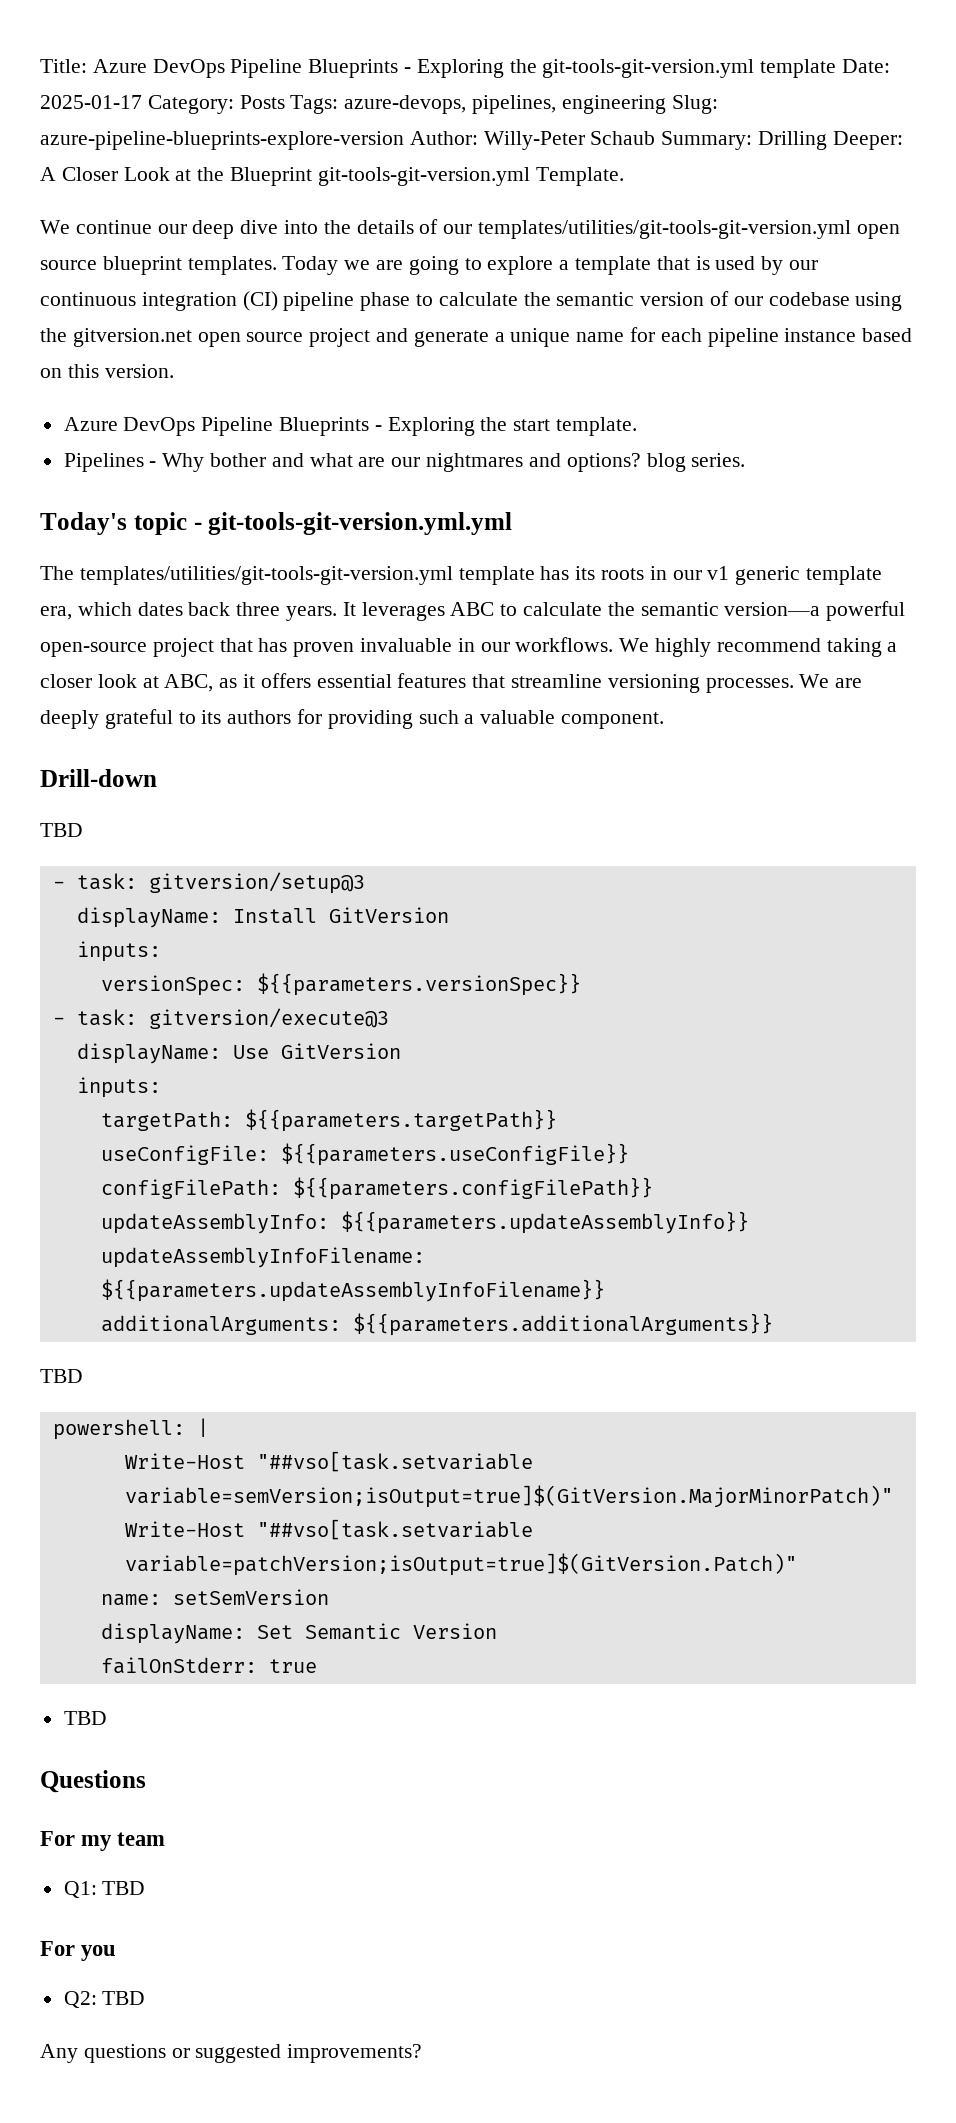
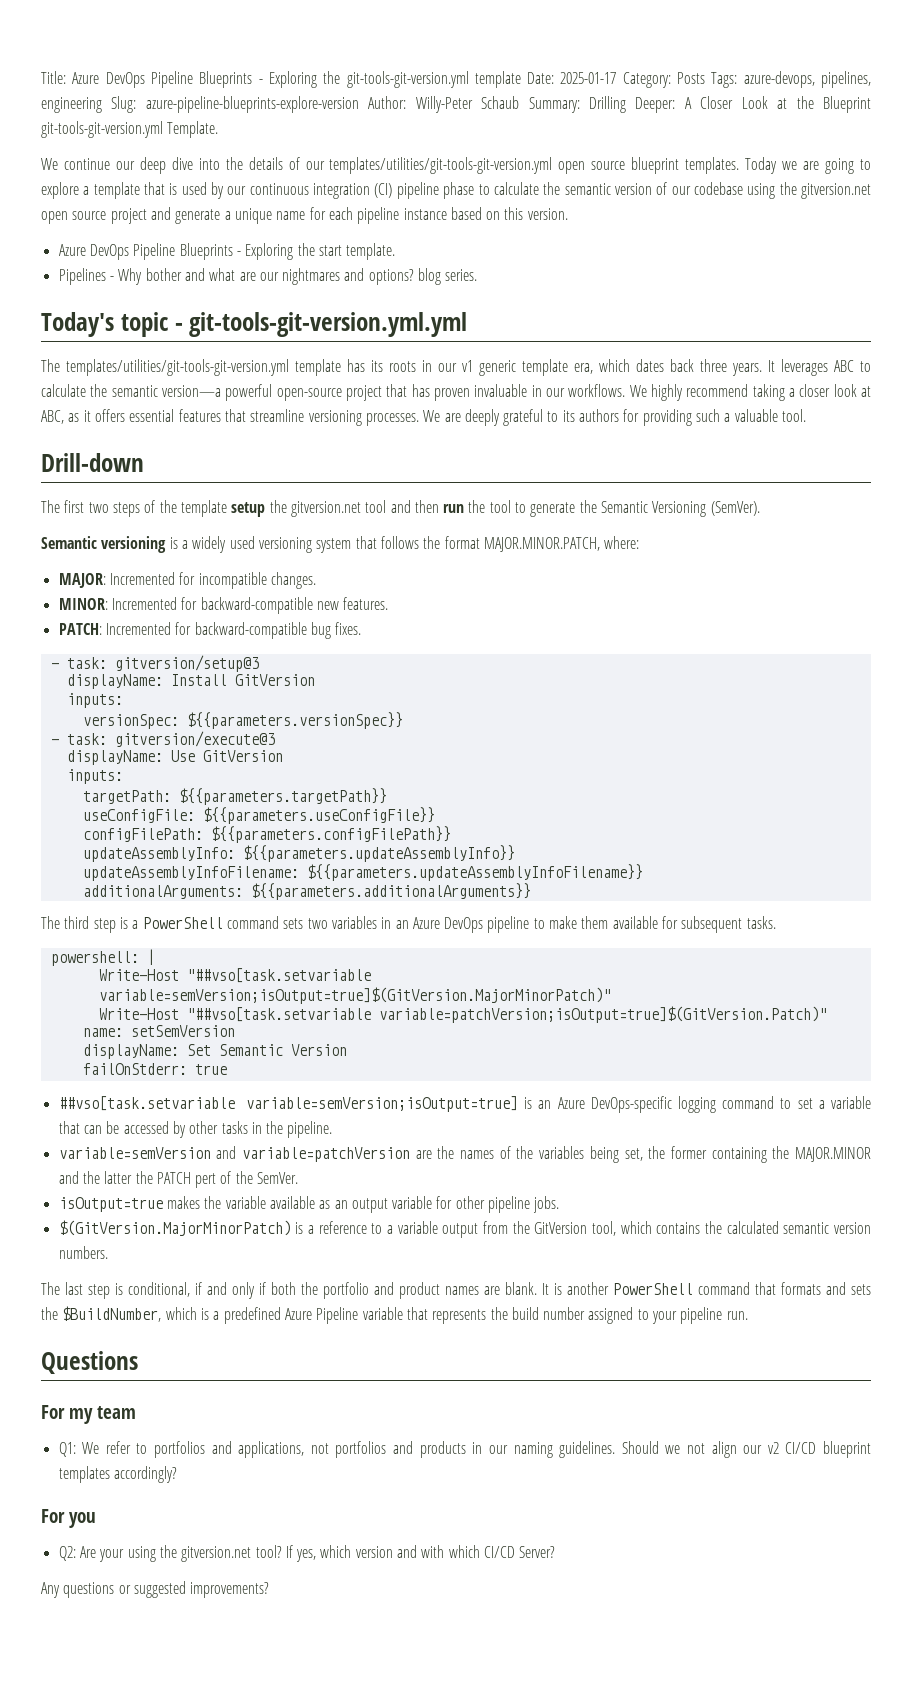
- We are deeply grateful to its authors for providing such a valuable component.
+ We are deeply grateful to its authors for providing such a valuable tool.
  Drill-down
- TBD
+ The first two steps of the template setup the gitversion.net tool and then run the tool to generate the Semantic Versioning (SemVer).
+ Semantic versioning is a widely used versioning system that follows the format MAJOR.MINOR.PATCH, where:
+ MAJOR: Incremented for incompatible changes.
+ MINOR: Incremented for backward-compatible new features.
+ PATCH: Incremented for backward-compatible bug fixes.
  additionalArguments: ${{parameters.additionalArguments}}
- TBD
+ The third step is a PowerShell command sets two variables in an Azure DevOps pipeline to make them available for subsequent tasks.
  failOnStderr: true
- TBD
+ ##vso[task.setvariable variable=semVersion;isOutput=true] is an Azure DevOps-specific logging command to set a variable that can be accessed by other tasks in the pipeline.
+ variable=semVersion and variable=patchVersion are the names of the variables being set, the former containing the MAJOR.MINOR and the latter the PATCH pert of the SemVer.
+ isOutput=true makes the variable available as an output variable for other pipeline jobs.
+ $(GitVersion.MajorMinorPatch) is a reference to a variable output from the GitVersion tool, which contains the calculated semantic version numbers.
+ The last step is conditional, if and only if both the portfolio and product names are blank. It is another PowerShell command that formats and sets the $BuildNumber, which is a predefined Azure Pipeline variable that represents the build number assigned to your pipeline run.
- Q1: TBD
+ Q1: We refer to portfolios and applications, not portfolios and products in our naming guidelines. Should we not align our v2 CI/CD blueprint templates accordingly?
  For you
- Q2: TBD
+ Q2: Are your using the gitversion.net tool? If yes, which version and with which CI/CD Server?

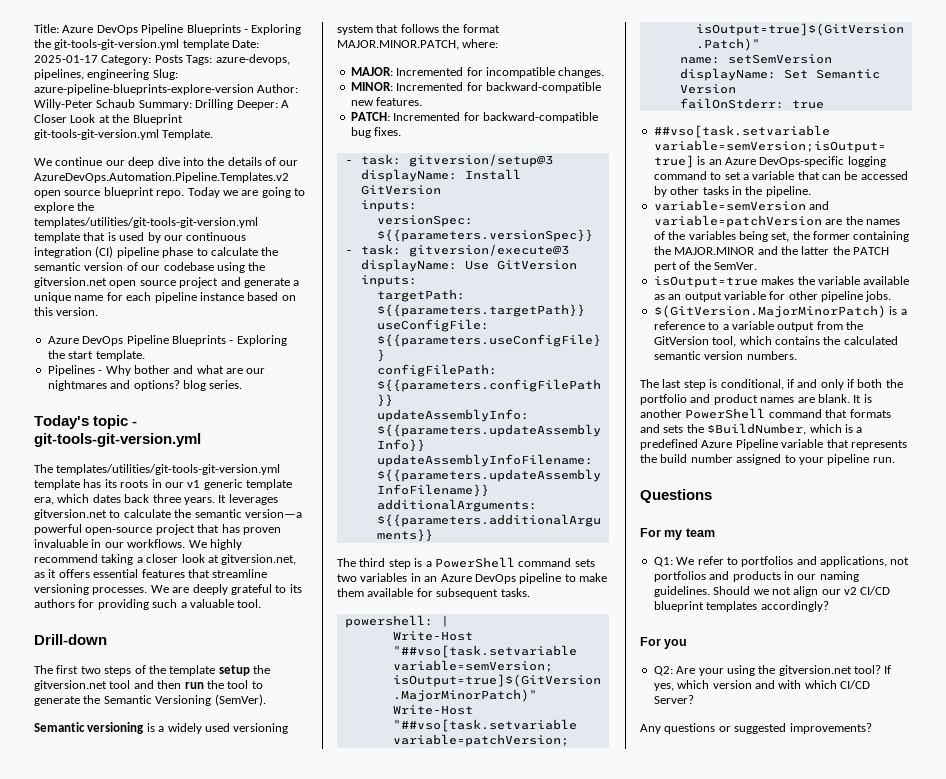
- We continue our deep dive into the details of our templates/utilities/git-tools-git-version.yml open source blueprint templates.
+ We continue our deep dive into the details of our AzureDevOps.Automation.Pipeline.Templates.v2 open source blueprint repo.
- Today we are going to explore a template that is used by our continuous integration (CI) pipeline phase to calculate the semantic version of our codebase using the gitversion.net open source project and generate a unique name for each pipeline instance based on this version.
+ Today we are going to explore the templates/utilities/git-tools-git-version.yml template that is used by our continuous integration (CI) pipeline phase to calculate the semantic version of our codebase using the gitversion.net open source project and generate a unique name for each pipeline instance based on this version.
- Today's topic - git-tools-git-version.yml.yml
+ Today's topic - git-tools-git-version.yml
- It leverages ABC to calculate the semantic version—a powerful open-source project that has proven invaluable in our workflows.
+ It leverages gitversion.net to calculate the semantic version—a powerful open-source project that has proven invaluable in our workflows.
- We highly recommend taking a closer look at ABC, as it offers essential features that streamline versioning processes.
+ We highly recommend taking a closer look at gitversion.net, as it offers essential features that streamline versioning processes.

